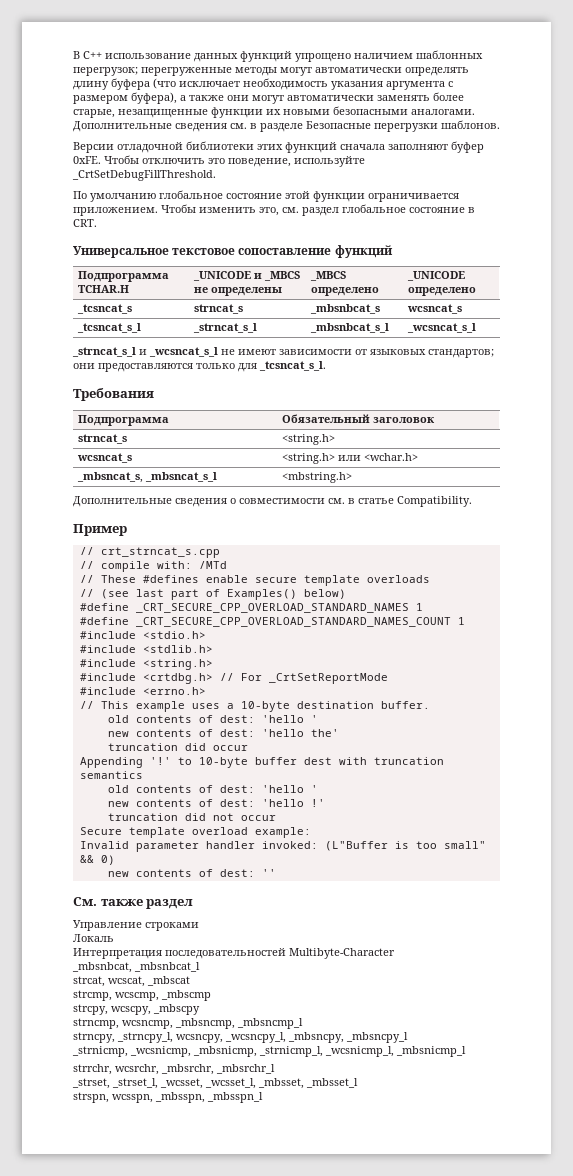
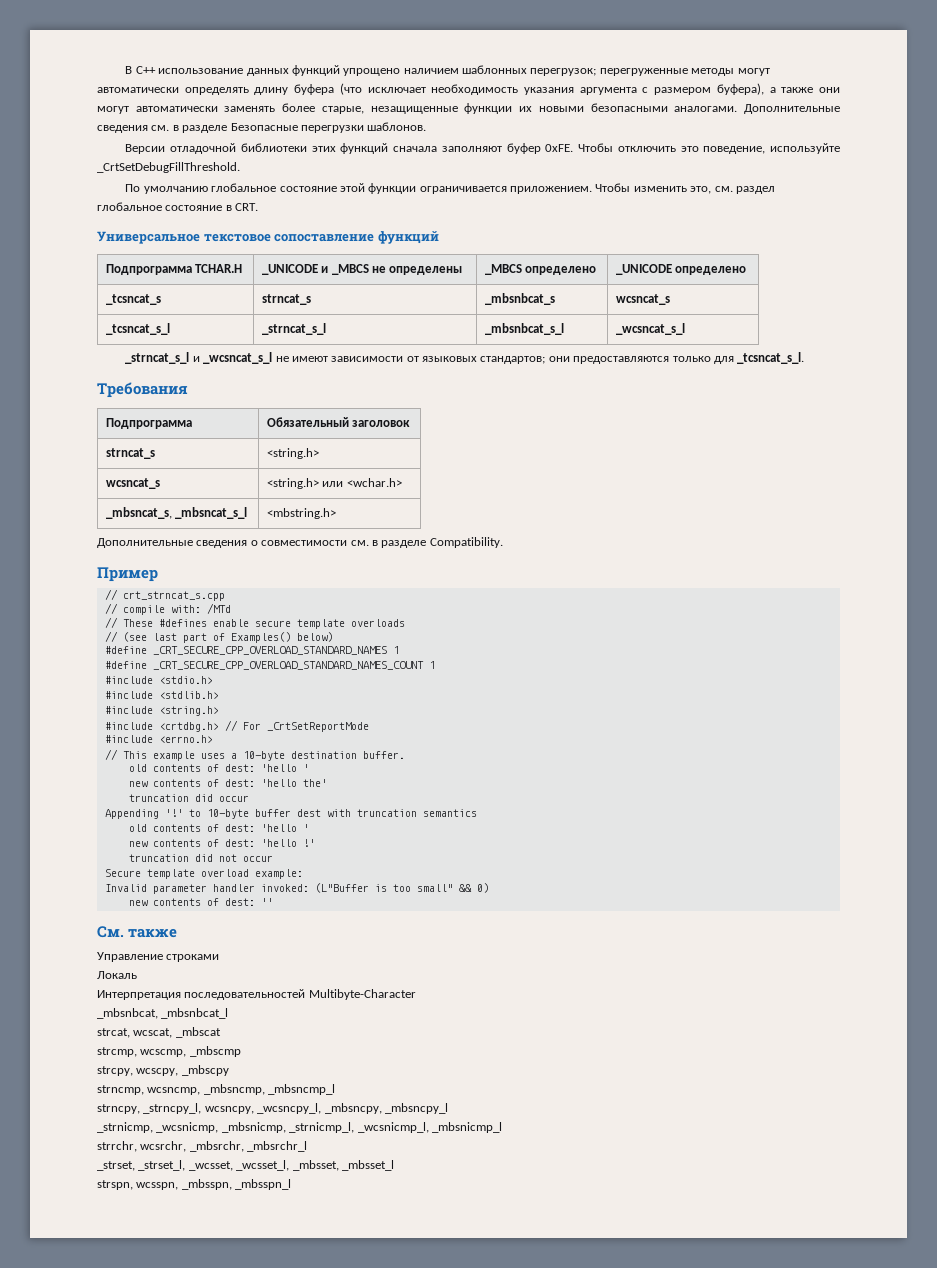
- Дополнительные сведения о совместимости см. в статье Compatibility.
+ Дополнительные сведения о совместимости см. в разделе Compatibility.
- См. также раздел
+ См. также

